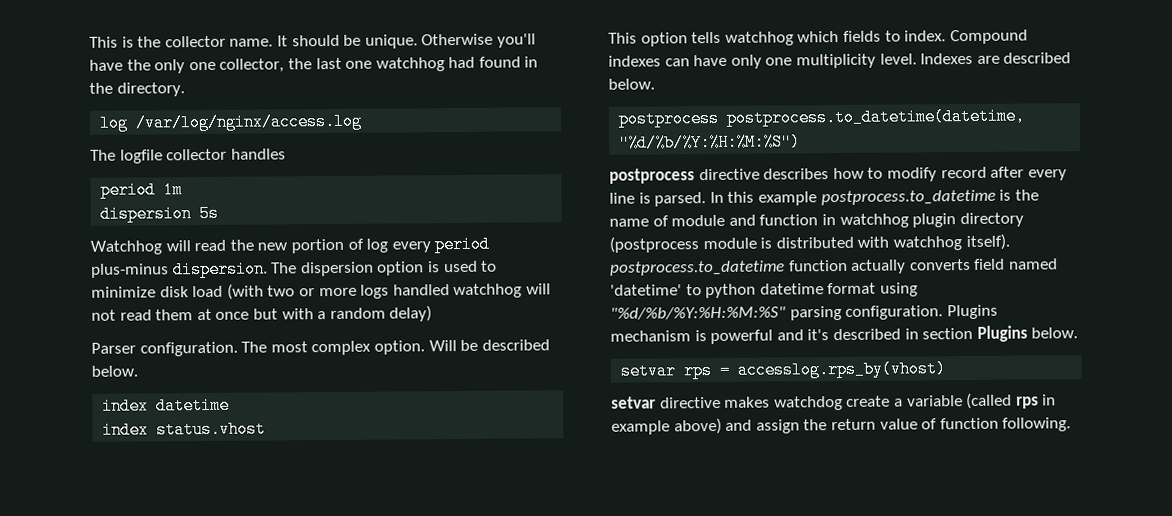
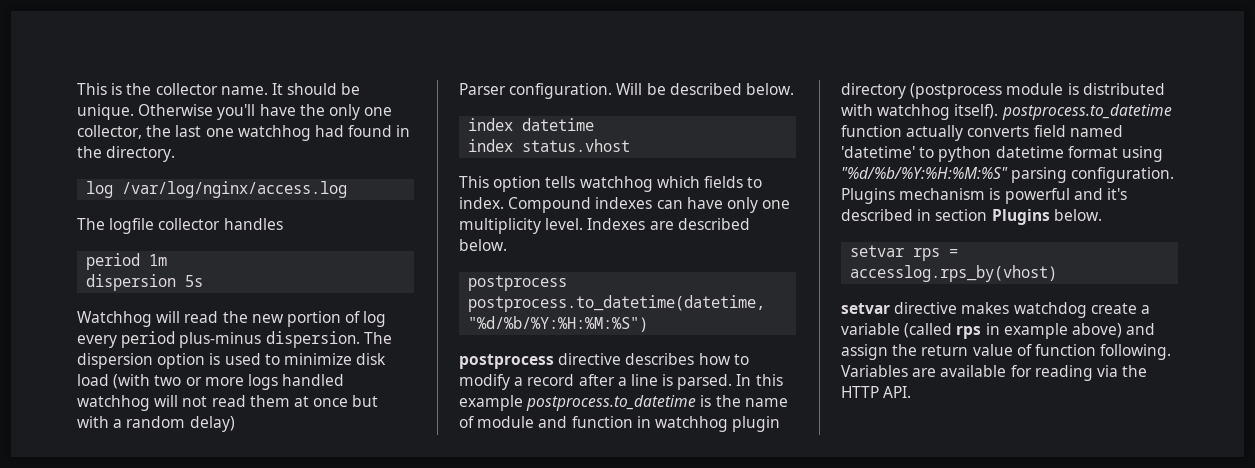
- The most complex option.
- postprocess directive describes how to modify record after every line is parsed.
+ postprocess directive describes how to modify a record after a line is parsed.
+ Variables are available for reading via the HTTP API.

